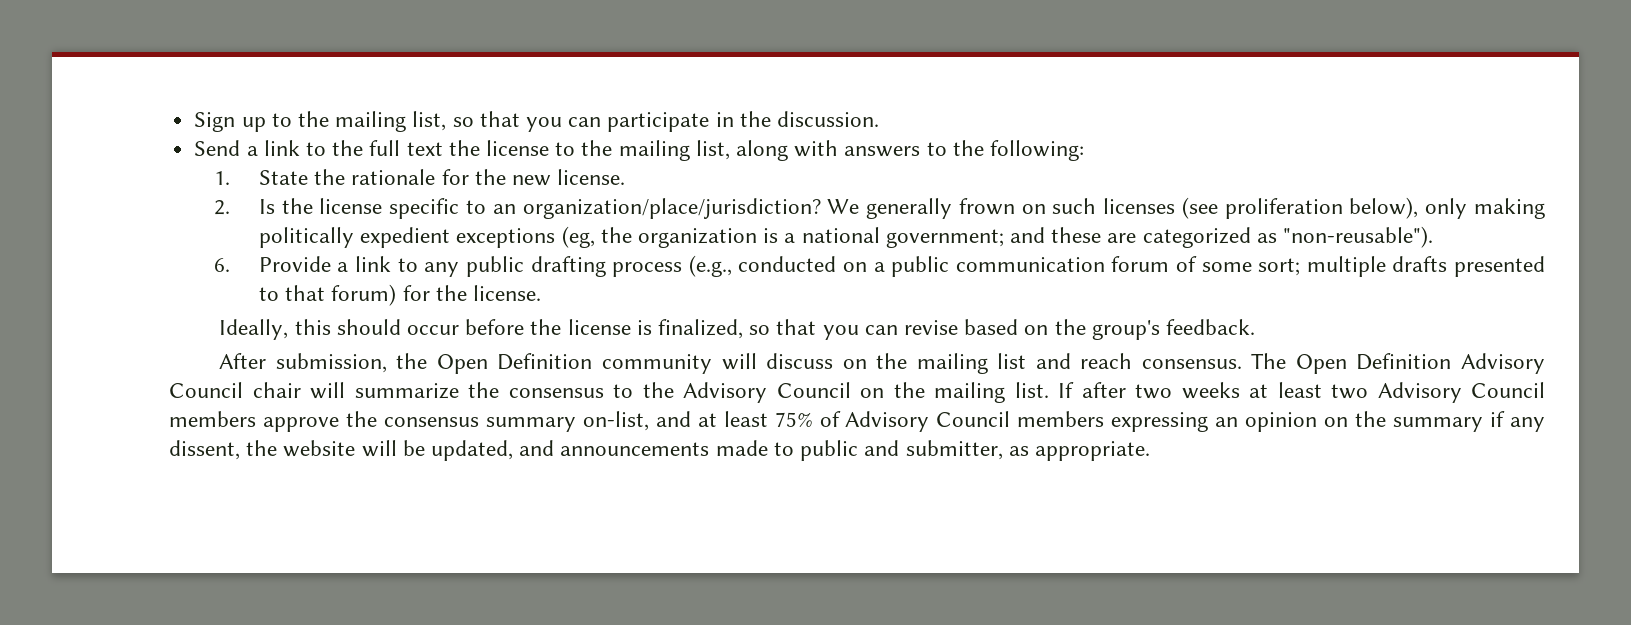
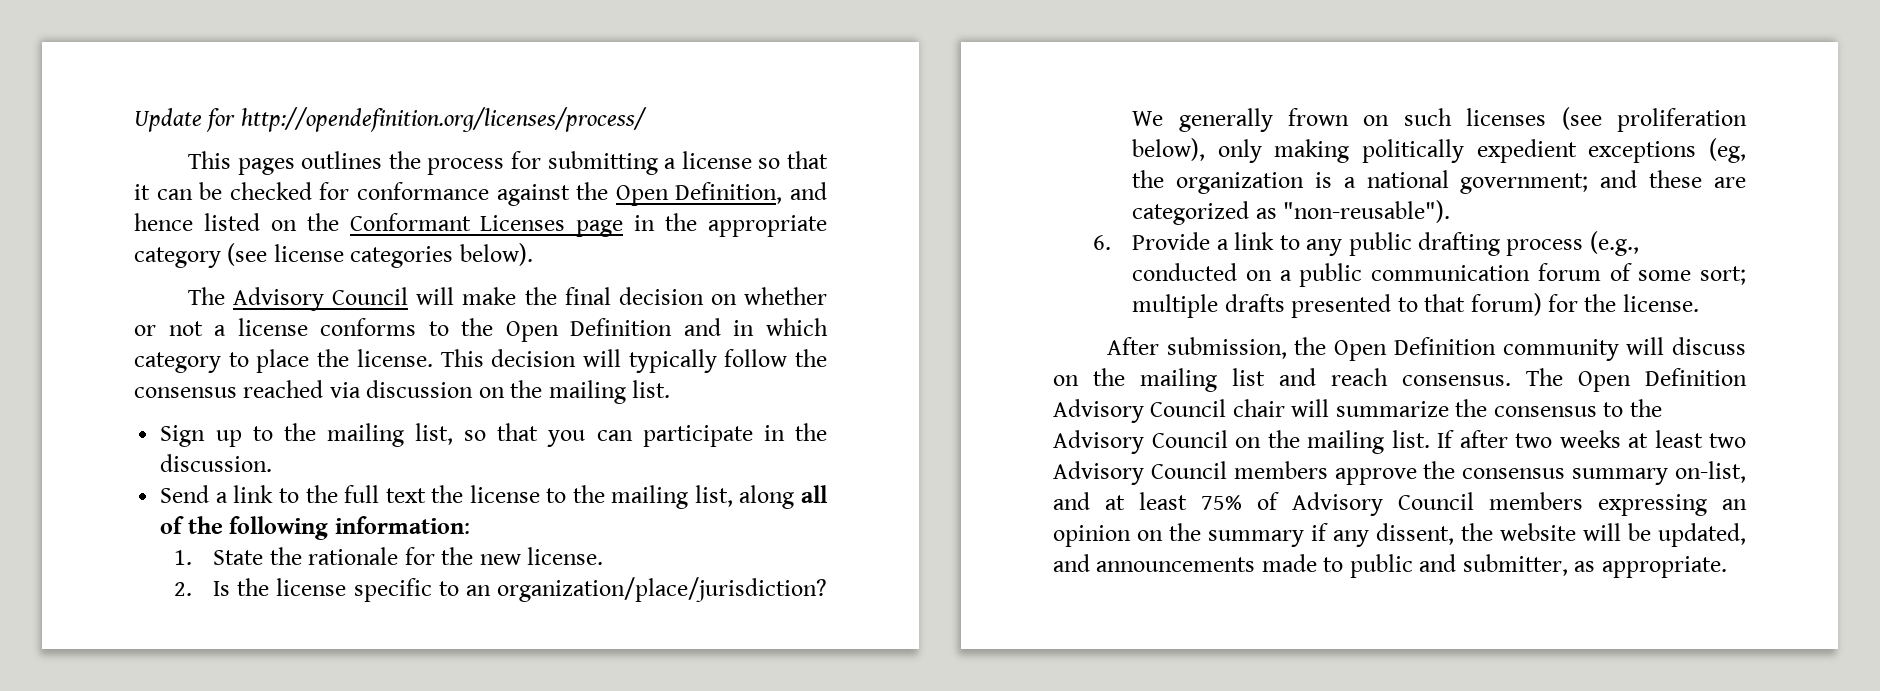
+ Update for http://opendefinition.org/licenses/process/
+ This pages outlines the process for submitting a license so that it can be checked for conformance against the Open Definition, and hence listed on the Conformant Licenses page in the appropriate category (see license categories below).
+ The Advisory Council will make the final decision on whether or not a license conforms to the Open Definition and in which category to place the license. This decision will typically follow the consensus reached via discussion on the mailing list.
- Send a link to the full text the license to the mailing list, along with answers to the following:
+ Send a link to the full text the license to the mailing list, along all of the following information:
- Ideally, this should occur before the license is finalized, so that you can revise based on the group's feedback.

